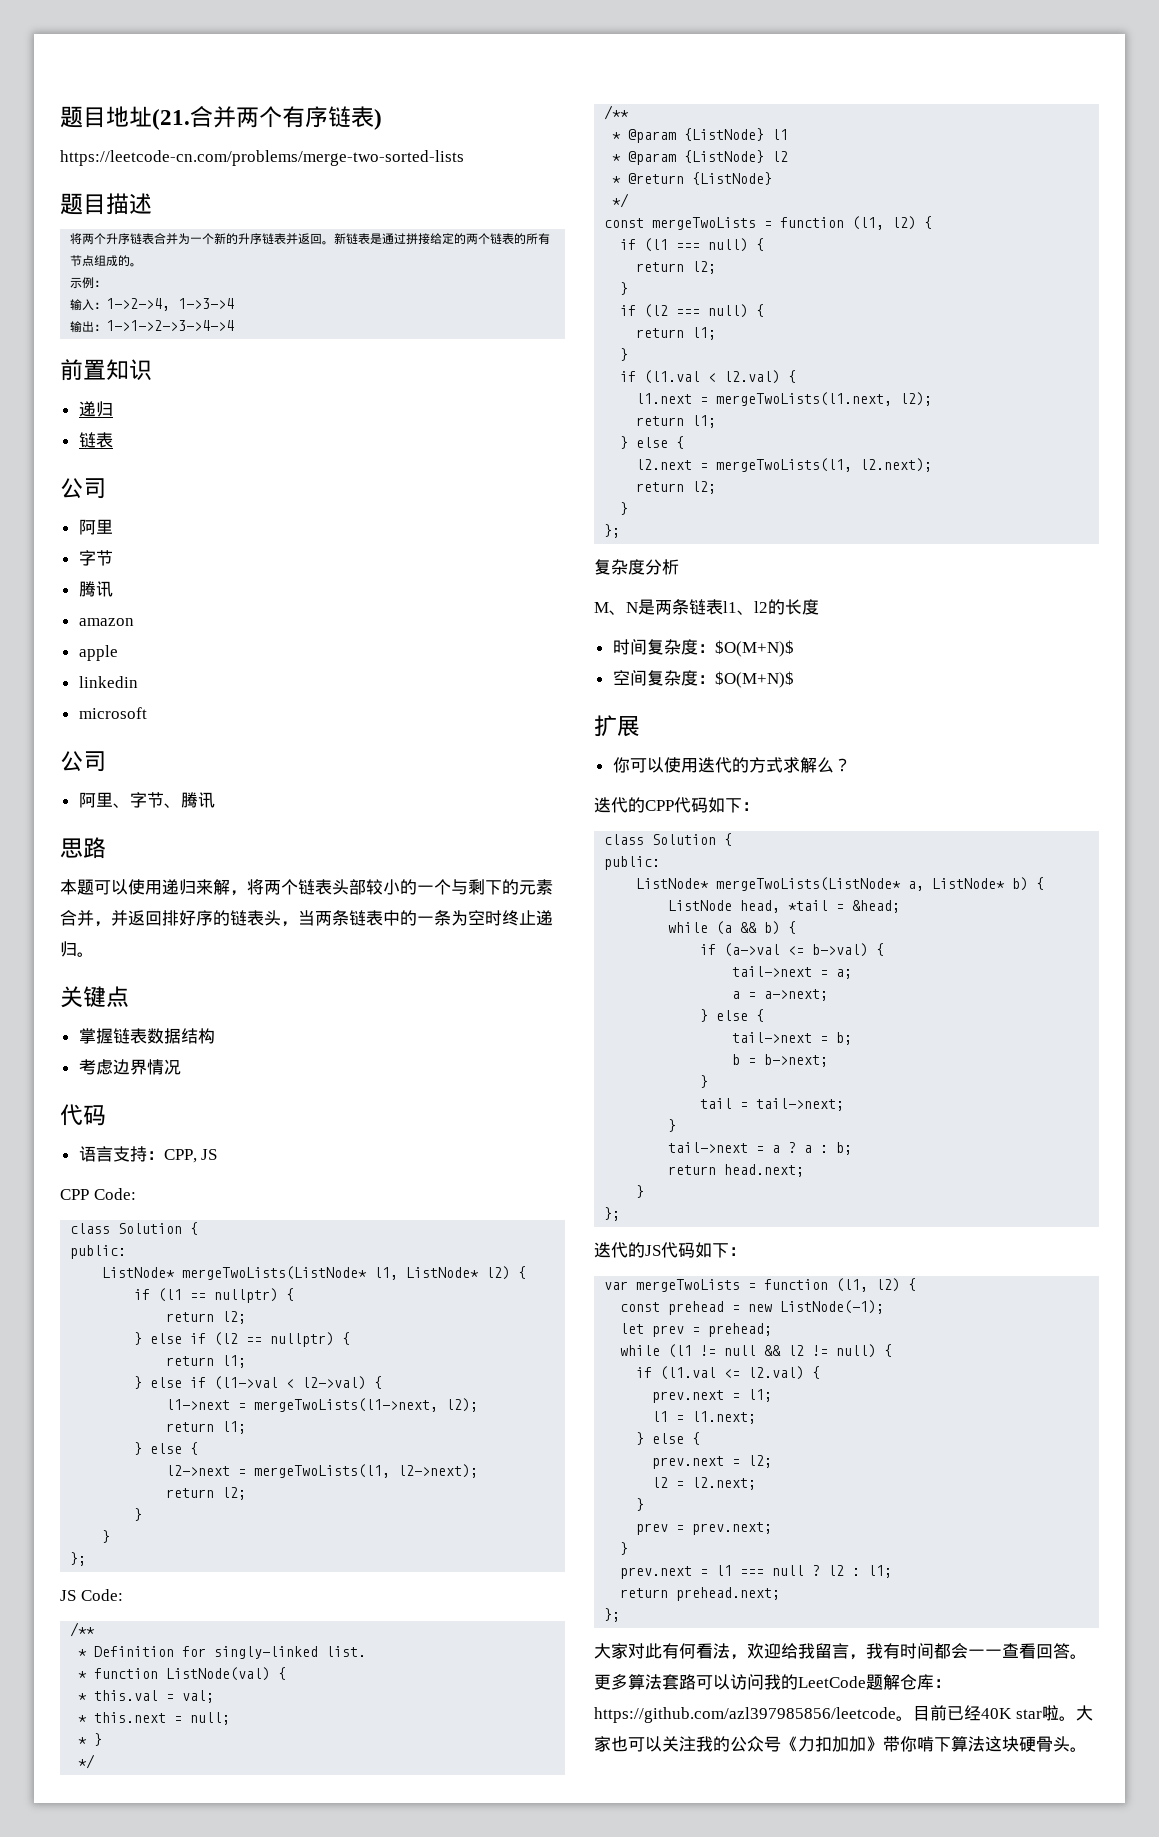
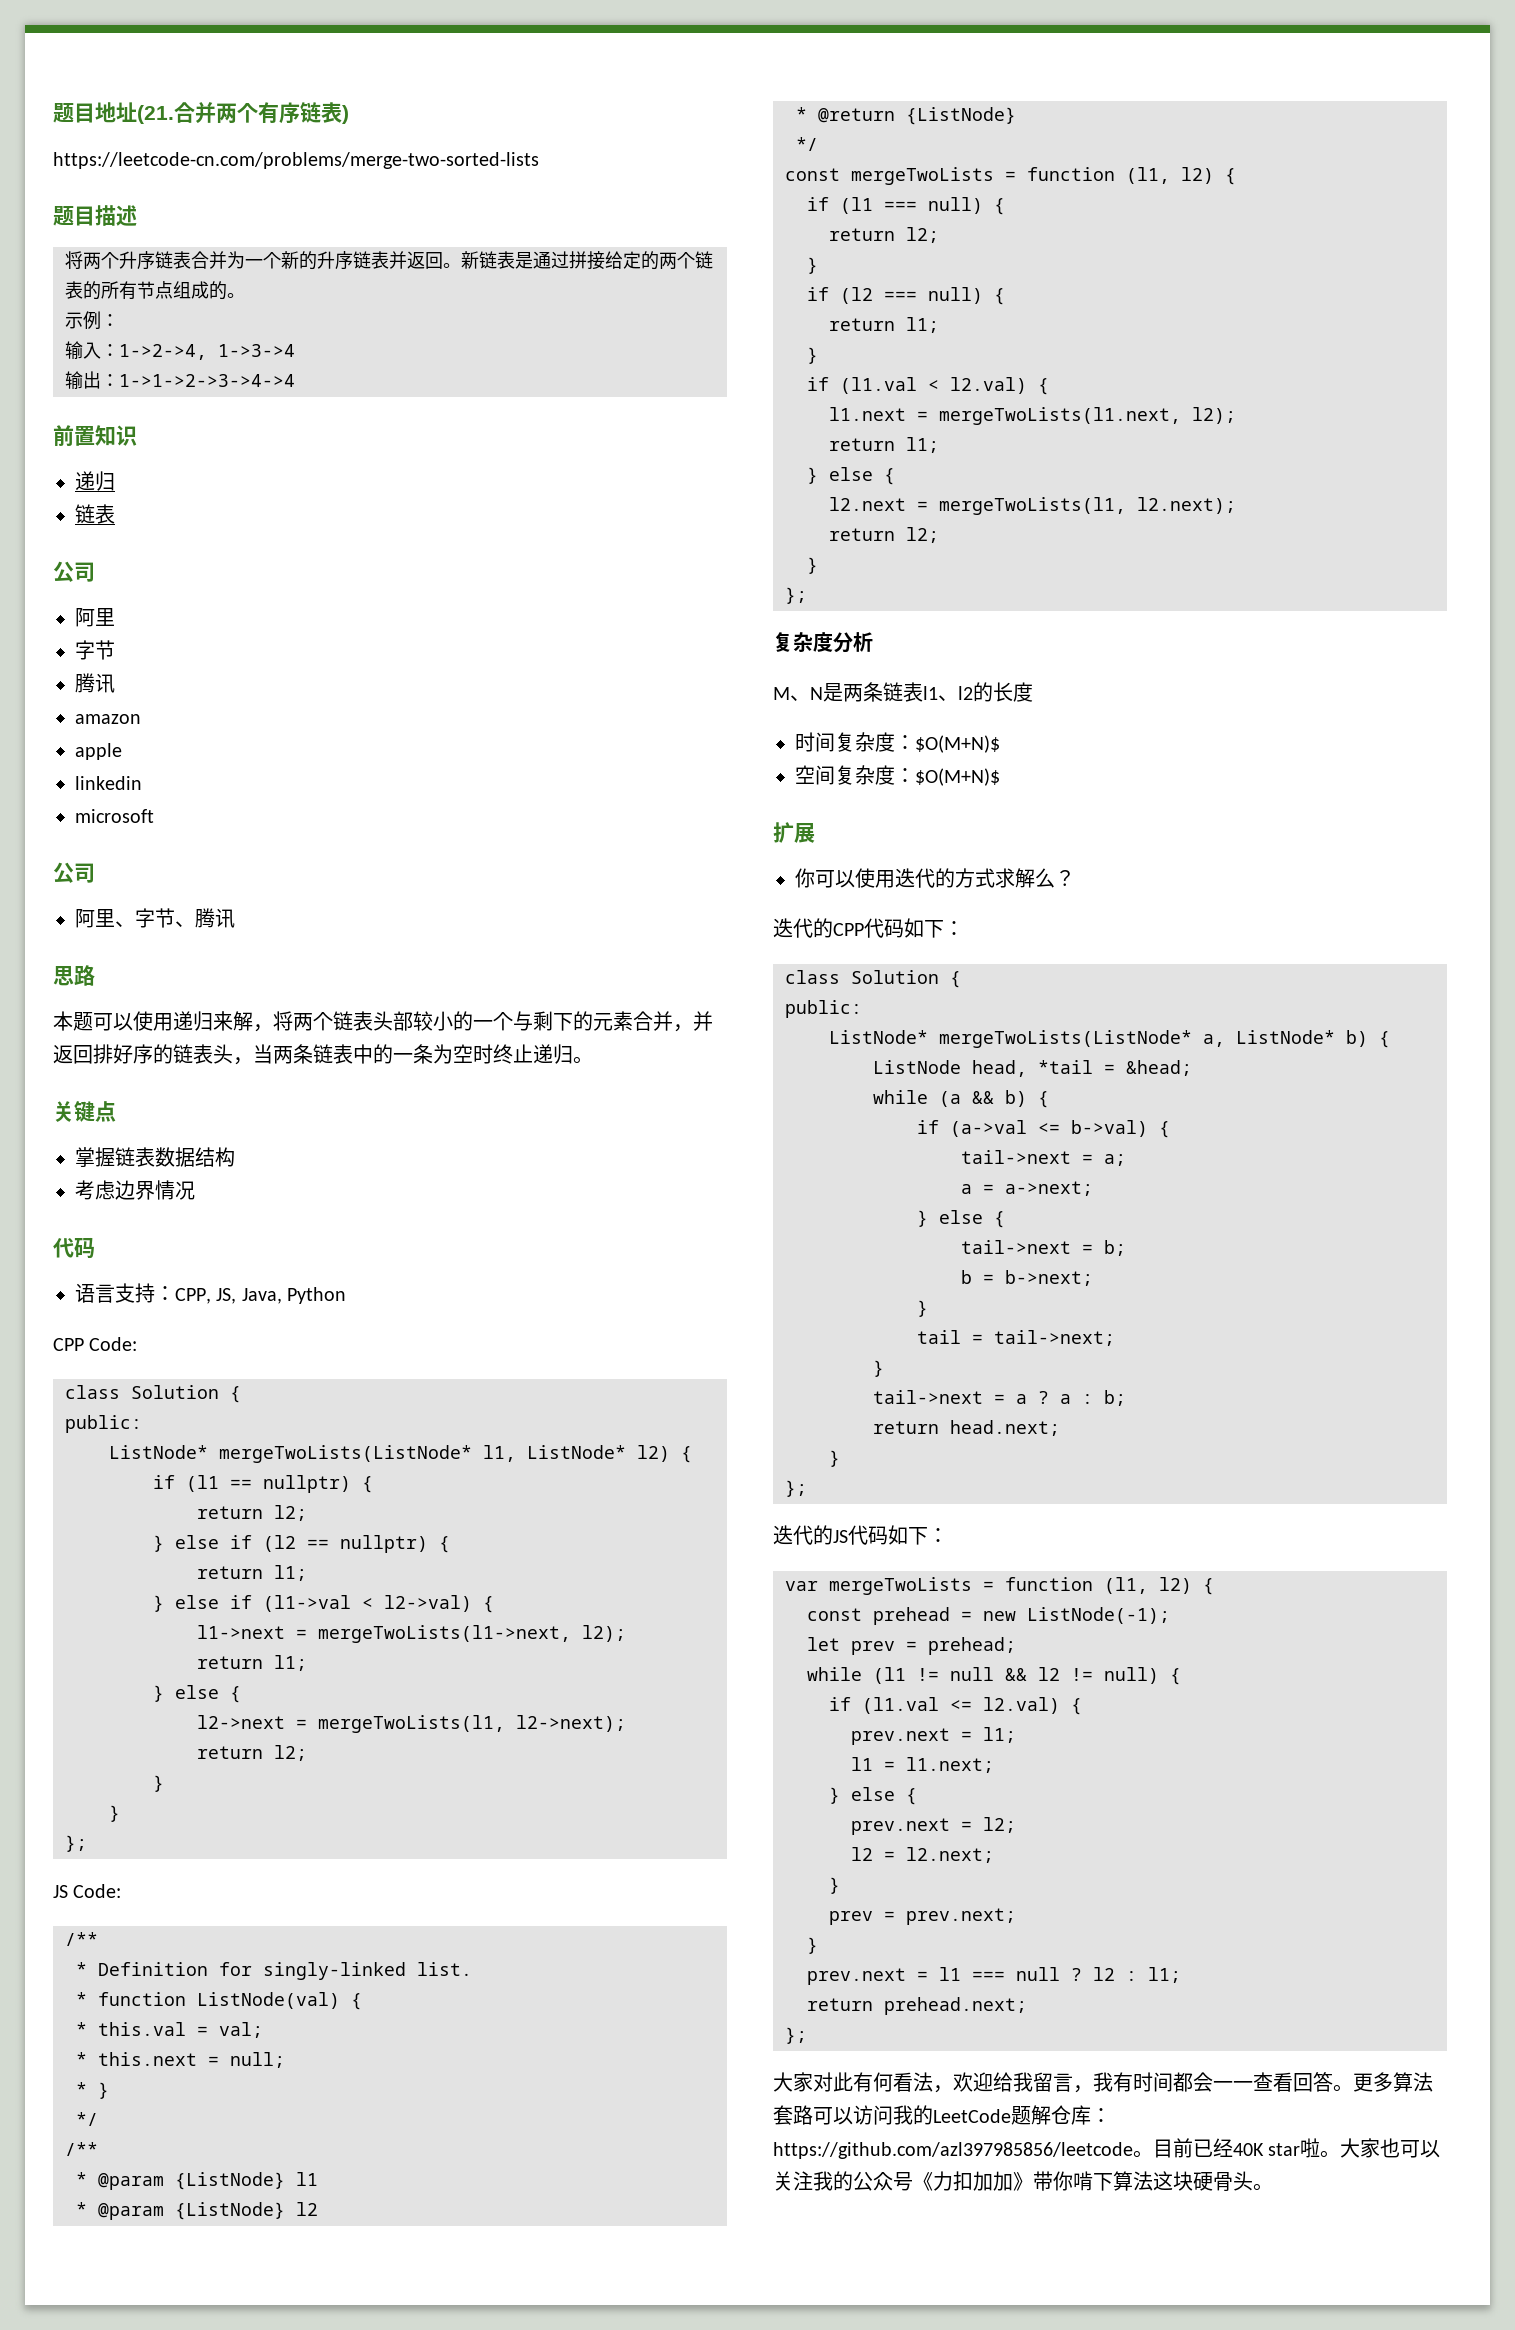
- 语言支持：CPP, JS
+ 语言支持：CPP, JS, Java, Python

